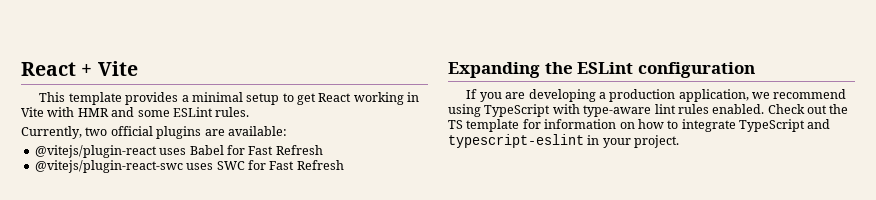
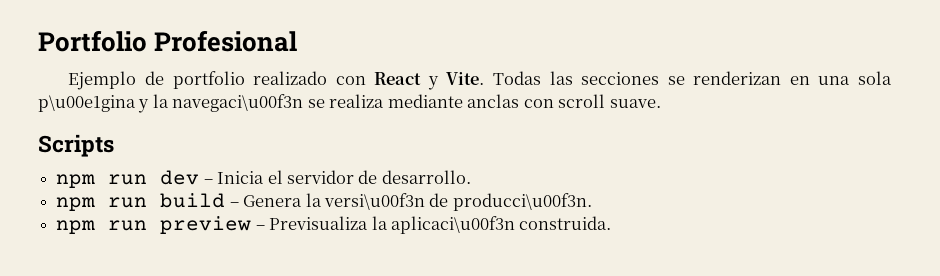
- React + Vite
- This template provides a minimal setup to get React working in Vite with HMR and some ESLint rules.
- Currently, two official plugins are available:
- @vitejs/plugin-react uses Babel for Fast Refresh
- @vitejs/plugin-react-swc uses SWC for Fast Refresh
- Expanding the ESLint configuration
- If you are developing a production application, we recommend using TypeScript with type-aware lint rules enabled. Check out the TS template for information on how to integrate TypeScript and typescript-eslint in your project.
+ Portfolio Profesional
+ Ejemplo de portfolio realizado con React y Vite. Todas las secciones se renderizan en una sola p\u00e1gina y la navegaci\u00f3n se realiza mediante anclas con scroll suave.
+ Scripts
+ npm run dev – Inicia el servidor de desarrollo.
+ npm run build – Genera la versi\u00f3n de producci\u00f3n.
+ npm run preview – Previsualiza la aplicaci\u00f3n construida.

